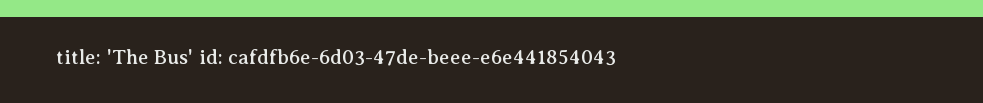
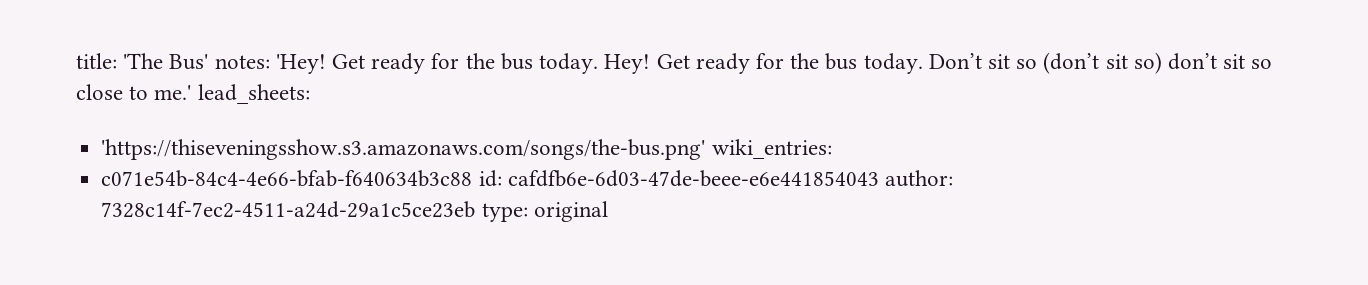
- title: 'The Bus' id: cafdfb6e-6d03-47de-beee-e6e441854043
+ title: 'The Bus' notes: 'Hey! Get ready for the bus today. Hey! Get ready for the bus today. Don’t sit so (don’t sit so) don’t sit so close to me.' lead_sheets:
+ 'https://thiseveningsshow.s3.amazonaws.com/songs/the-bus.png' wiki_entries:
+ c071e54b-84c4-4e66-bfab-f640634b3c88 id: cafdfb6e-6d03-47de-beee-e6e441854043 author: 7328c14f-7ec2-4511-a24d-29a1c5ce23eb type: original

